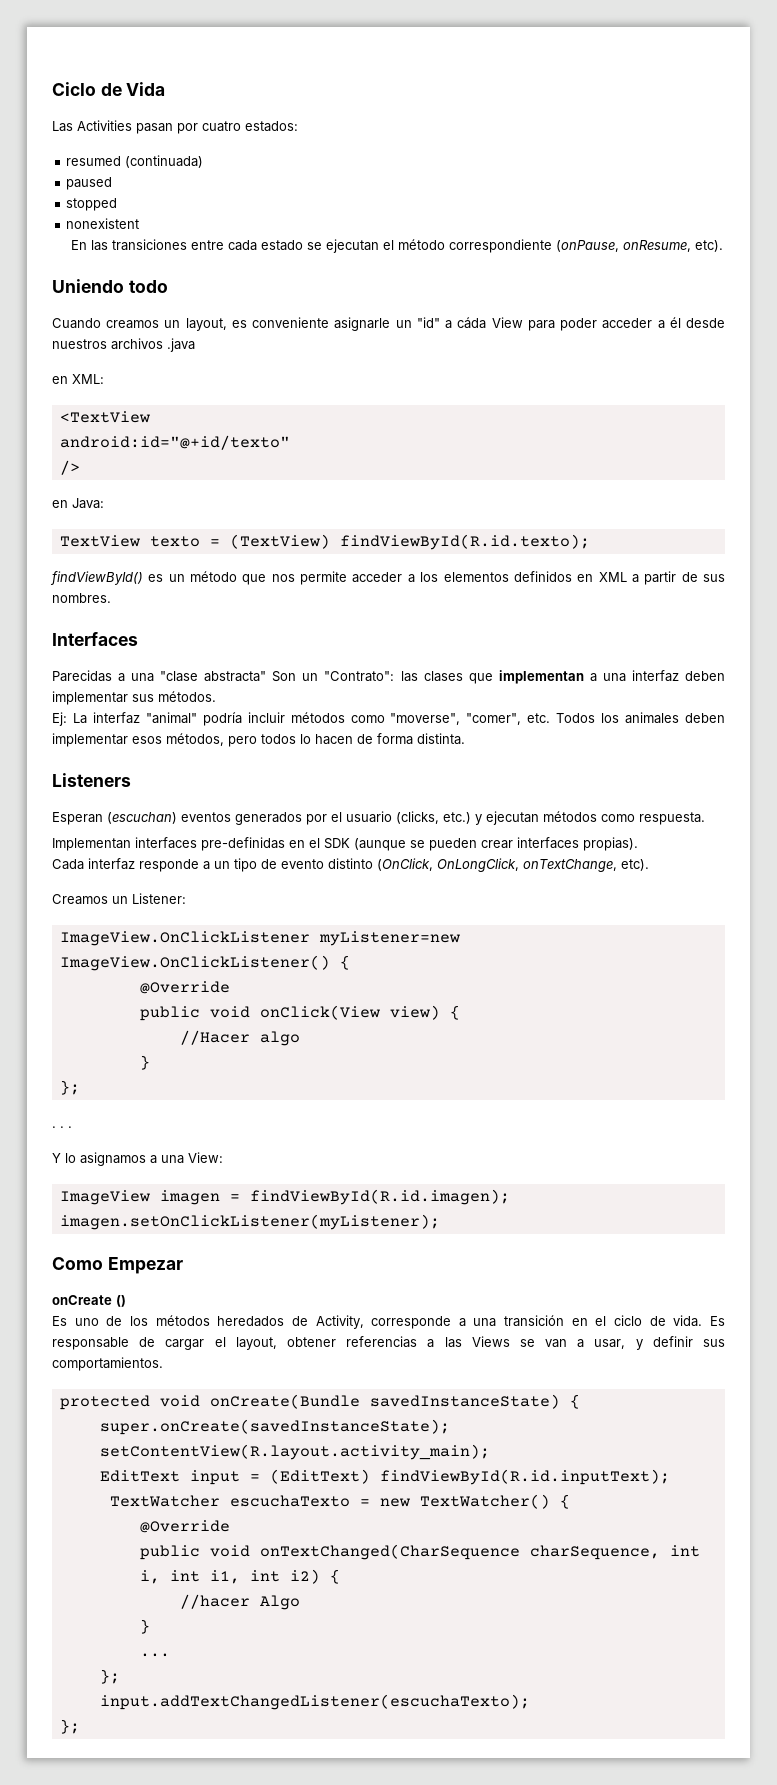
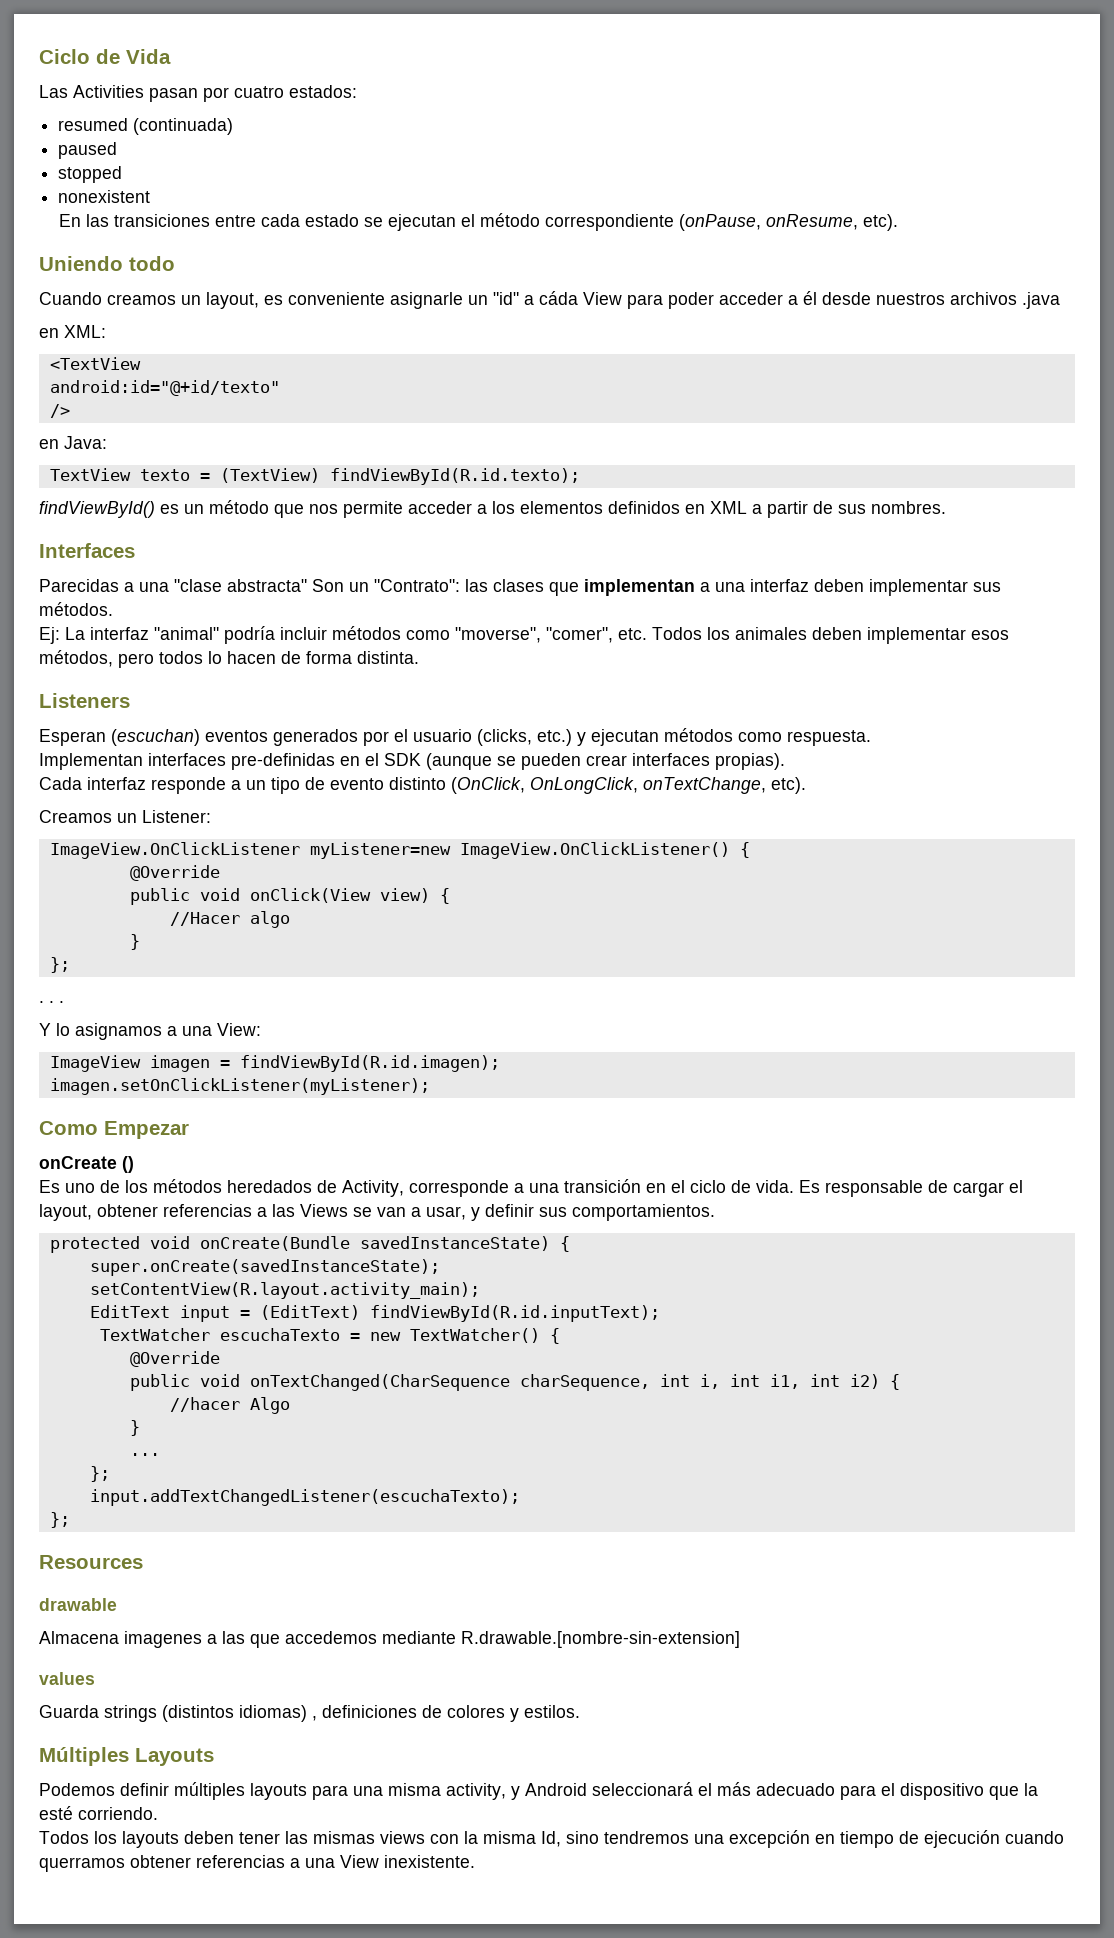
+ Resources
+ drawable
+ Almacena imagenes a las que accedemos mediante R.drawable.[nombre-sin-extension]
+ values
+ Guarda strings (distintos idiomas) , definiciones de colores y estilos.
+ Múltiples Layouts
+ Podemos definir múltiples layouts para una misma activity, y Android seleccionará el más adecuado para el dispositivo que la esté corriendo.
+ Todos los layouts deben tener las mismas views con la misma Id, sino tendremos una excepción en tiempo de ejecución cuando querramos obtener referencias a una View inexistente.

